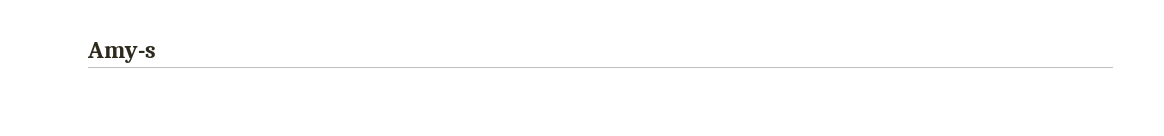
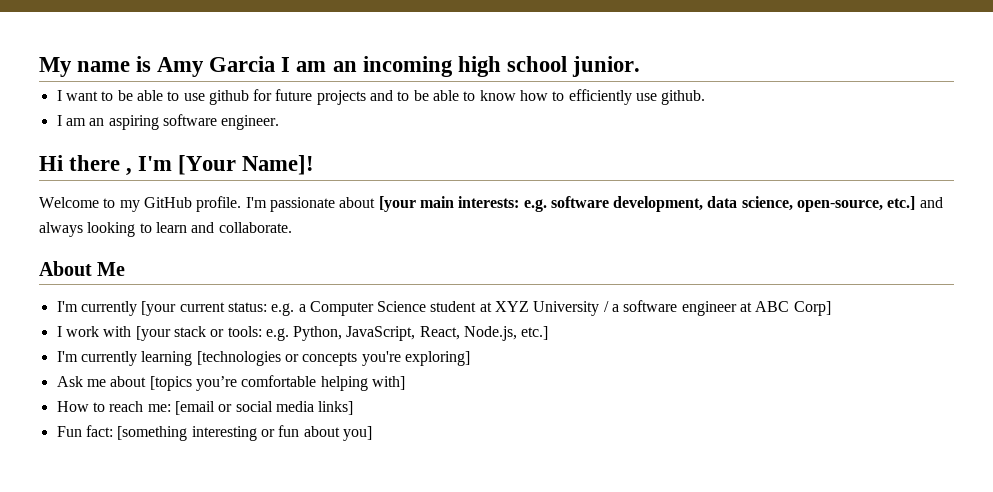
- Amy-s
+ My name is Amy Garcia I am an incoming high school junior.
+ I want to be able to use github for future projects and to be able to know how to efficiently use github.
+ I am an aspiring software engineer.
+ Hi there , I'm [Your Name]!
+ Welcome to my GitHub profile. I'm passionate about [your main interests: e.g. software development, data science, open-source, etc.] and always looking to learn and collaborate.
+ About Me
+ I'm currently [your current status: e.g. a Computer Science student at XYZ University / a software engineer at ABC Corp]
+ I work with [your stack or tools: e.g. Python, JavaScript, React, Node.js, etc.]
+ I'm currently learning [technologies or concepts you're exploring]
+ Ask me about [topics you’re comfortable helping with]
+ How to reach me: [email or social media links]
+ Fun fact: [something interesting or fun about you]

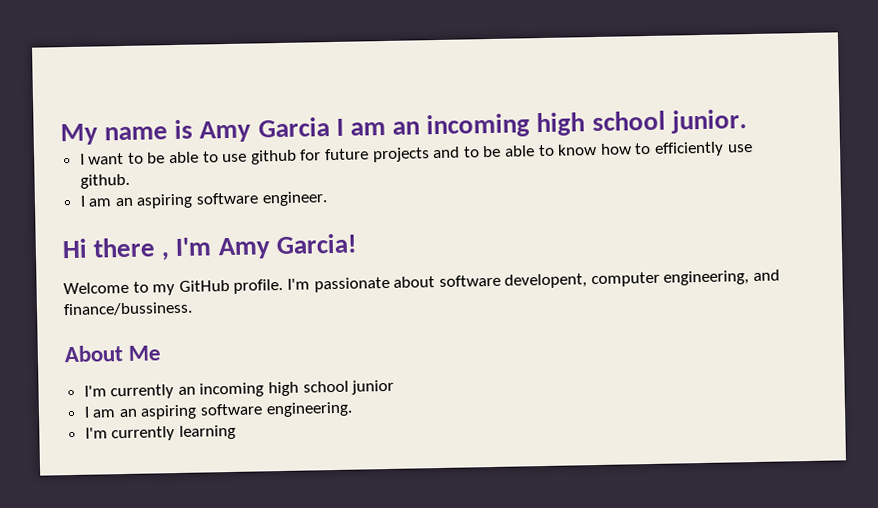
- Hi there , I'm [Your Name]!
+ Hi there , I'm Amy Garcia!
- I'm passionate about [your main interests: e.g. software development, data science, open-source, etc.] and always looking to learn and collaborate.
+ I'm passionate about software developent, computer engineering, and finance/bussiness.
  About Me
- I'm currently [your current status: e.g. a Computer Science student at XYZ University / a software engineer at ABC Corp]
- I work with [your stack or tools: e.g. Python, JavaScript, React, Node.js, etc.]
- I'm currently learning [technologies or concepts you're exploring]
- Ask me about [topics you’re comfortable helping with]
- How to reach me: [email or social media links]
- Fun fact: [something interesting or fun about you]
+ I'm currently an incoming high school junior
+ I am an aspiring software engineering.
+ I'm currently learning

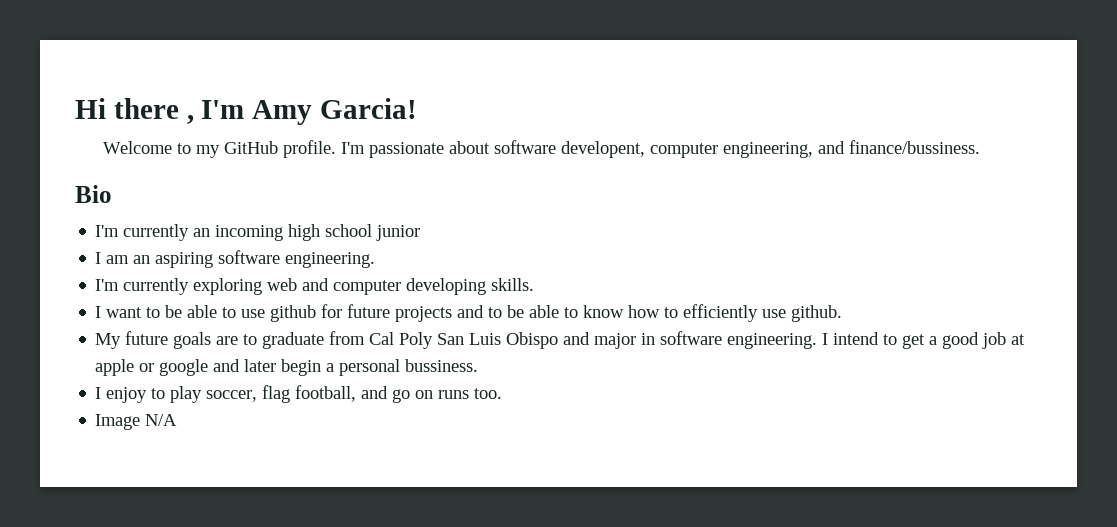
- My name is Amy Garcia I am an incoming high school junior.
+ Hi there , I'm Amy Garcia!
+ Welcome to my GitHub profile. I'm passionate about software developent, computer engineering, and finance/bussiness.
+ Bio
+ I'm currently an incoming high school junior
+ I am an aspiring software engineering.
+ I'm currently exploring web and computer developing skills.
- I am an aspiring software engineer.
- Hi there , I'm Amy Garcia!
- Welcome to my GitHub profile. I'm passionate about software developent, computer engineering, and finance/bussiness.
- About Me
- I'm currently an incoming high school junior
- I am an aspiring software engineering.
- I'm currently learning
+ My future goals are to graduate from Cal Poly San Luis Obispo and major in software engineering. I intend to get a good job at apple or google and later begin a personal bussiness.
+ I enjoy to play soccer, flag football, and go on runs too.
+ Image N/A

